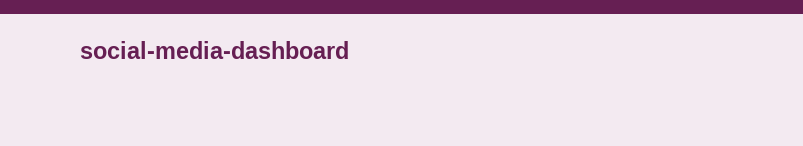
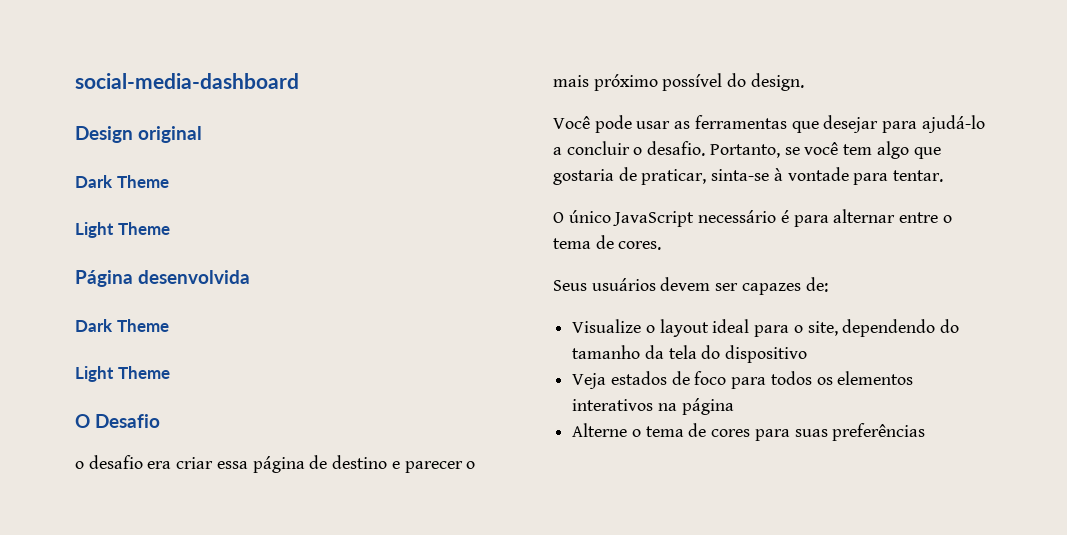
+ Design original
+ Dark Theme
+ Light Theme
+ Página desenvolvida
+ Dark Theme
+ Light Theme
+ O Desafio
+ o desafio era criar essa página de destino e parecer o mais próximo possível do design.
+ Você pode usar as ferramentas que desejar para ajudá-lo a concluir o desafio. Portanto, se você tem algo que gostaria de praticar, sinta-se à vontade para tentar.
+ O único JavaScript necessário é para alternar entre o tema de cores.
+ Seus usuários devem ser capazes de:
+ Visualize o layout ideal para o site, dependendo do tamanho da tela do dispositivo
+ Veja estados de foco para todos os elementos interativos na página
+ Alterne o tema de cores para suas preferências

